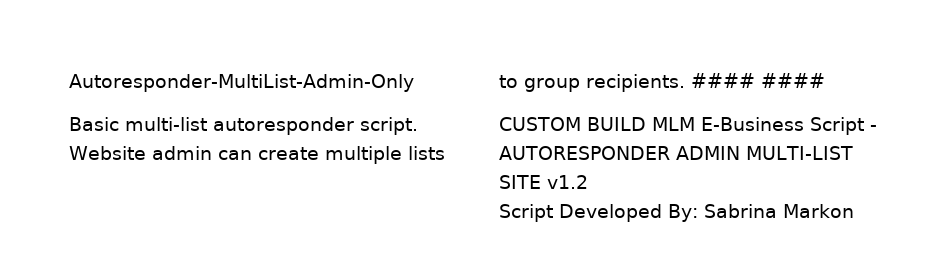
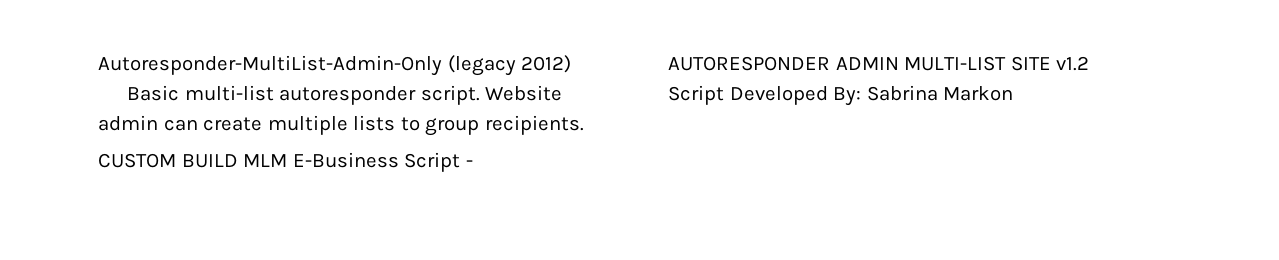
- Autoresponder-MultiList-Admin-Only
+ Autoresponder-MultiList-Admin-Only (legacy 2012)
- #### ####

